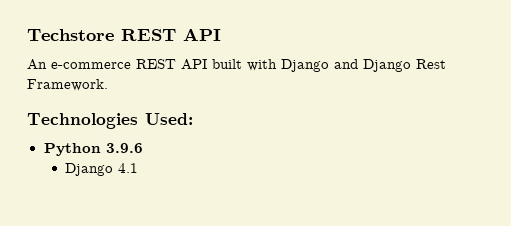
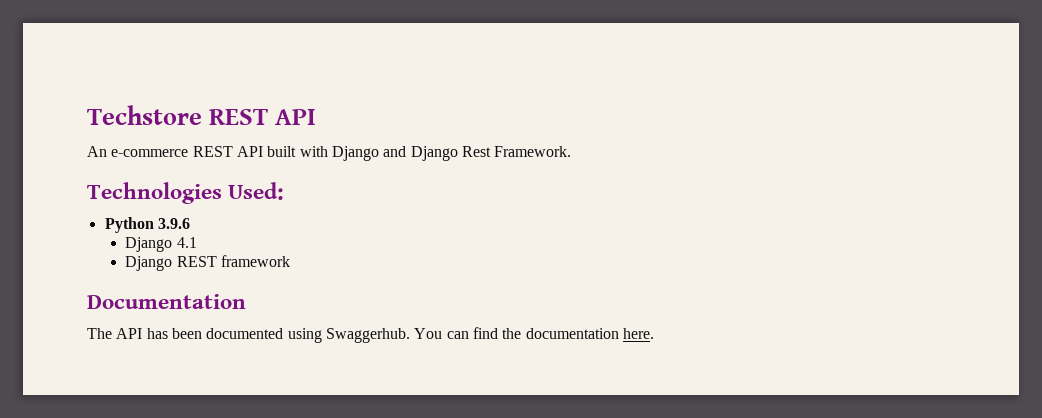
+ Django REST framework
+ Documentation
+ The API has been documented using Swaggerhub. You can find the documentation here.

